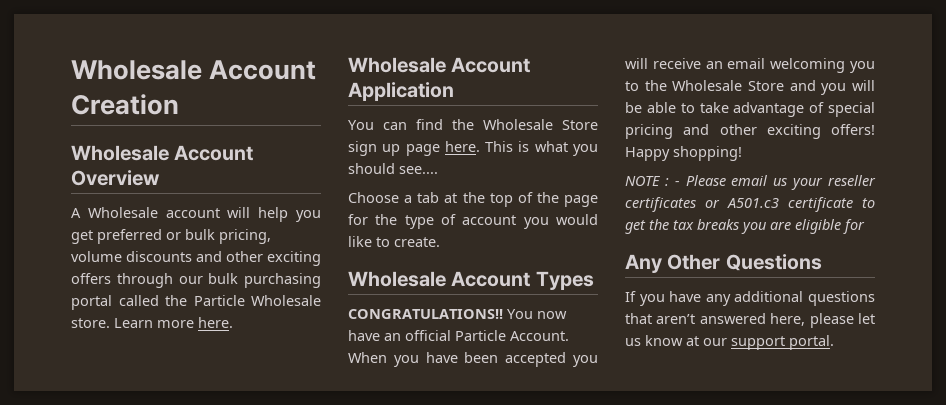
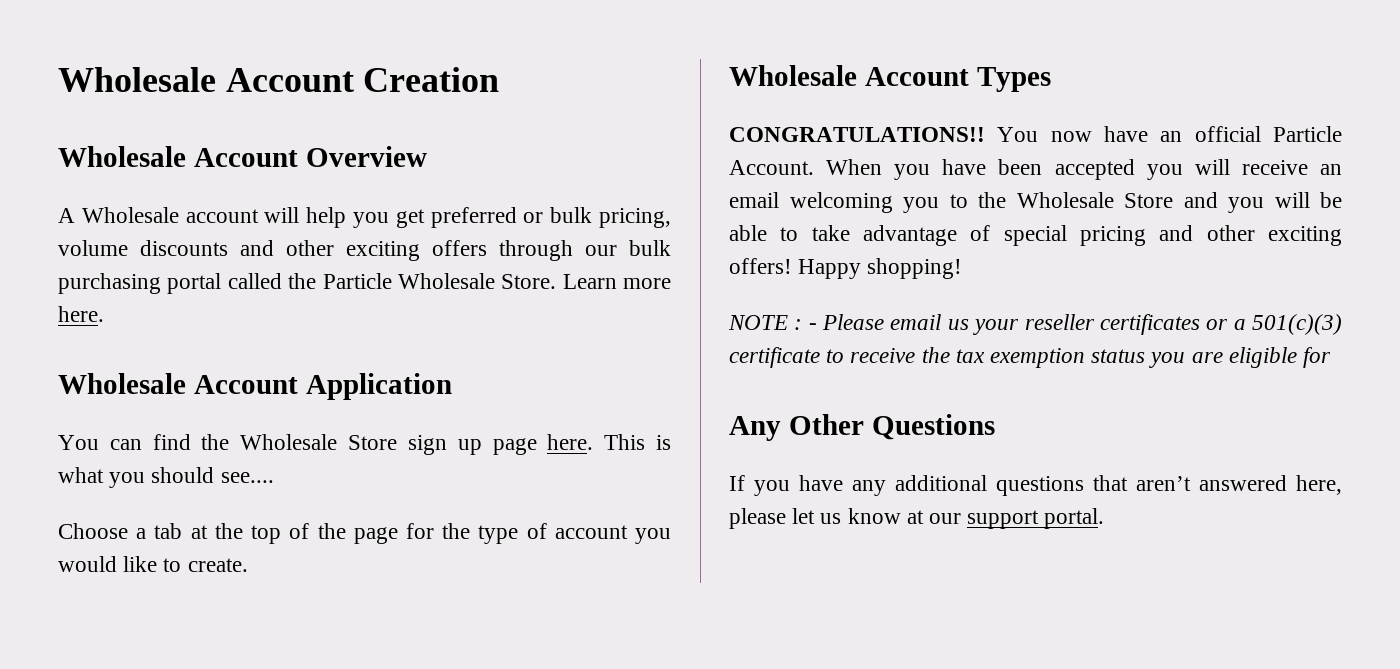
- A Wholesale account will help you get preferred or bulk pricing, volume discounts and other exciting offers through our bulk purchasing portal called the Particle Wholesale store.
+ A Wholesale account will help you get preferred or bulk pricing, volume discounts and other exciting offers through our bulk purchasing portal called the Particle Wholesale Store.
- NOTE : - Please email us your reseller certificates or A501.c3 certificate to get the tax breaks you are eligible for
+ NOTE : - Please email us your reseller certificates or a 501(c)(3) certificate to receive the tax exemption status you are eligible for

